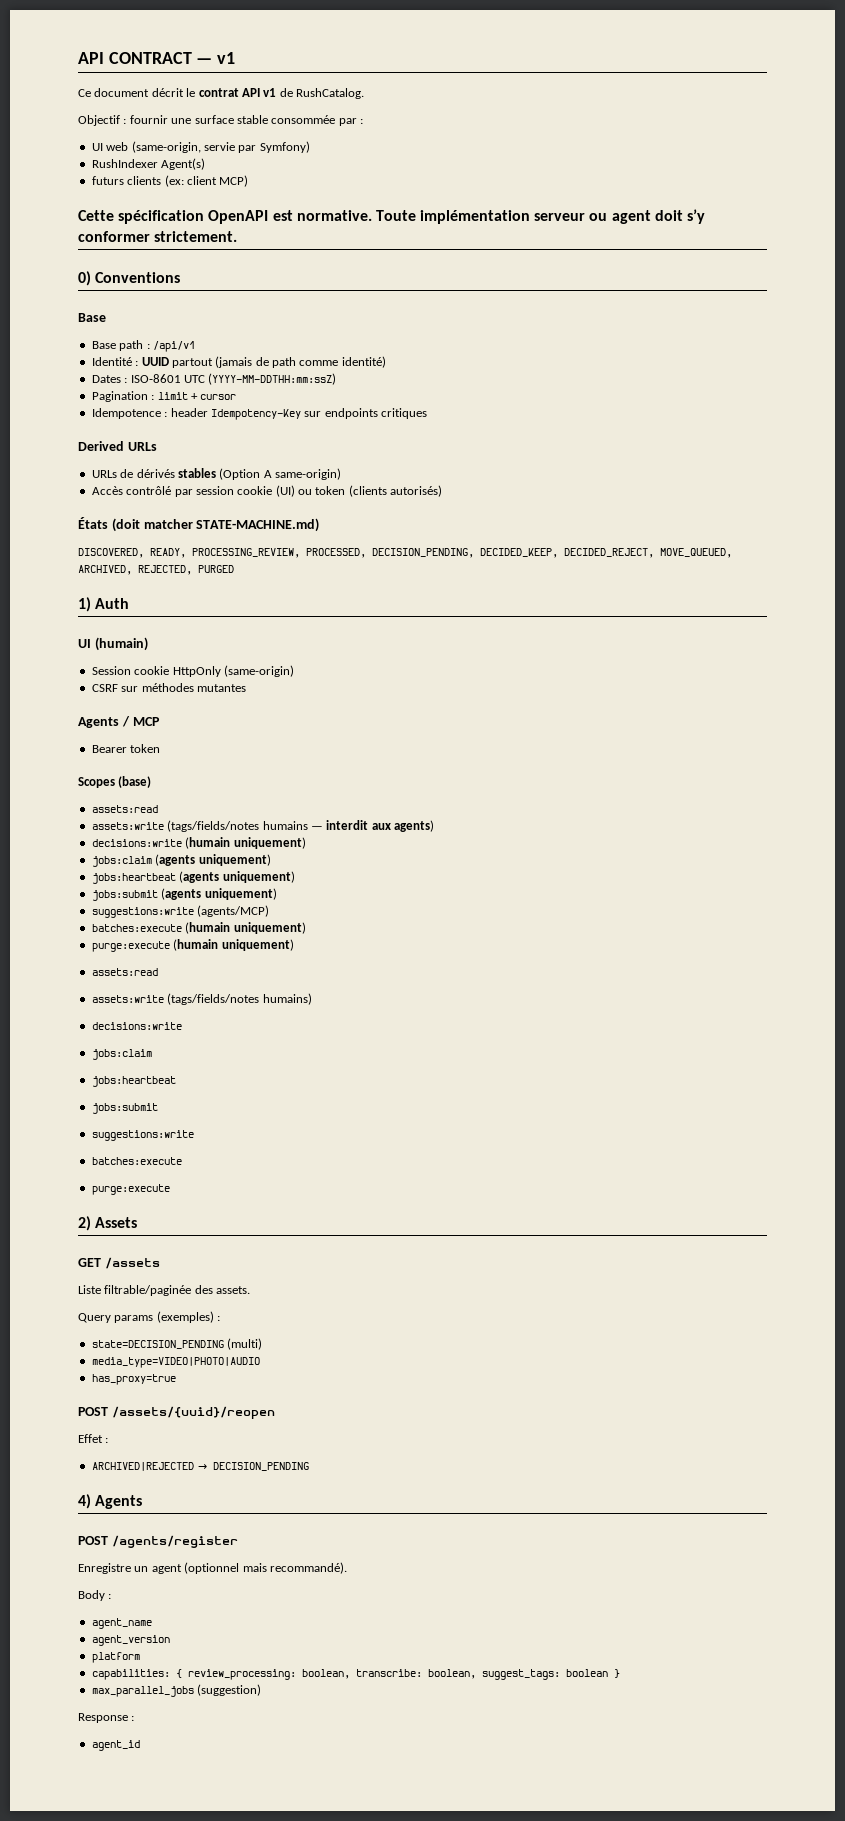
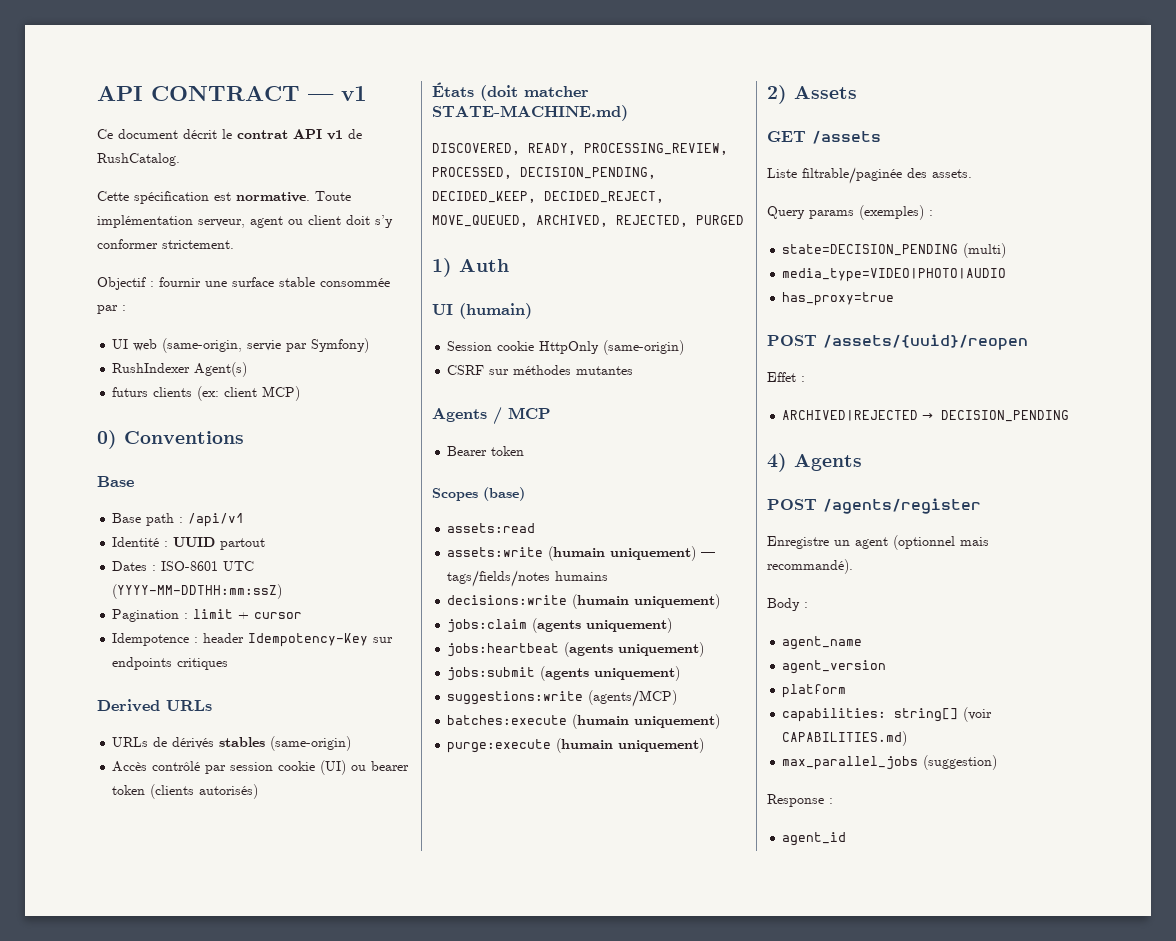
+ Cette spécification est normative. Toute implémentation serveur, agent ou client doit s’y conformer strictement.
- Cette spécification OpenAPI est normative. Toute implémentation serveur ou agent doit s’y conformer strictement.
- Identité : UUID partout (jamais de path comme identité)
+ Identité : UUID partout
- URLs de dérivés stables (Option A same-origin)
+ URLs de dérivés stables (same-origin)
- Accès contrôlé par session cookie (UI) ou token (clients autorisés)
+ Accès contrôlé par session cookie (UI) ou bearer token (clients autorisés)
- assets:write (tags/fields/notes humains — interdit aux agents)
+ assets:write (humain uniquement) — tags/fields/notes humains
  purge:execute (humain uniquement)
- assets:read
- assets:write (tags/fields/notes humains)
- decisions:write
- jobs:claim
- jobs:heartbeat
- jobs:submit
- suggestions:write
- batches:execute
- purge:execute
- capabilities: { review_processing: boolean, transcribe: boolean, suggest_tags: boolean }
+ capabilities: string[] (voir CAPABILITIES.md)

